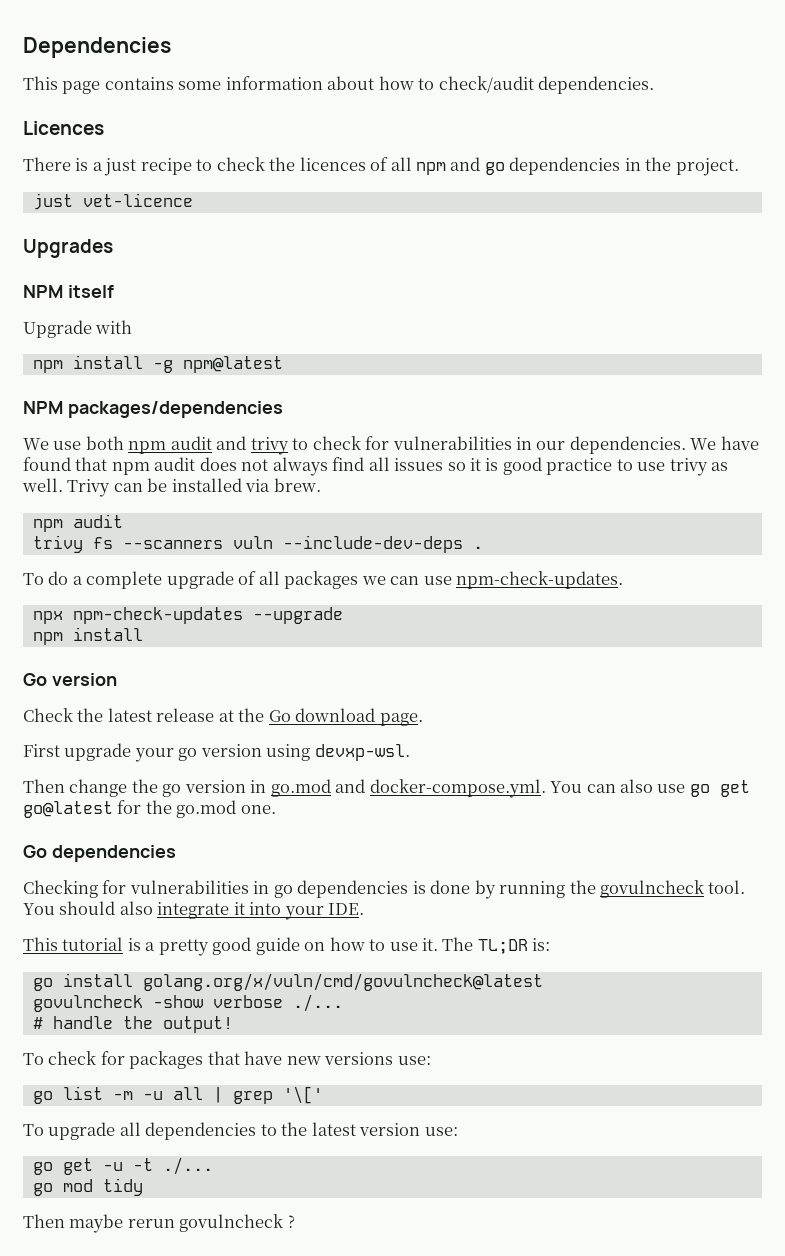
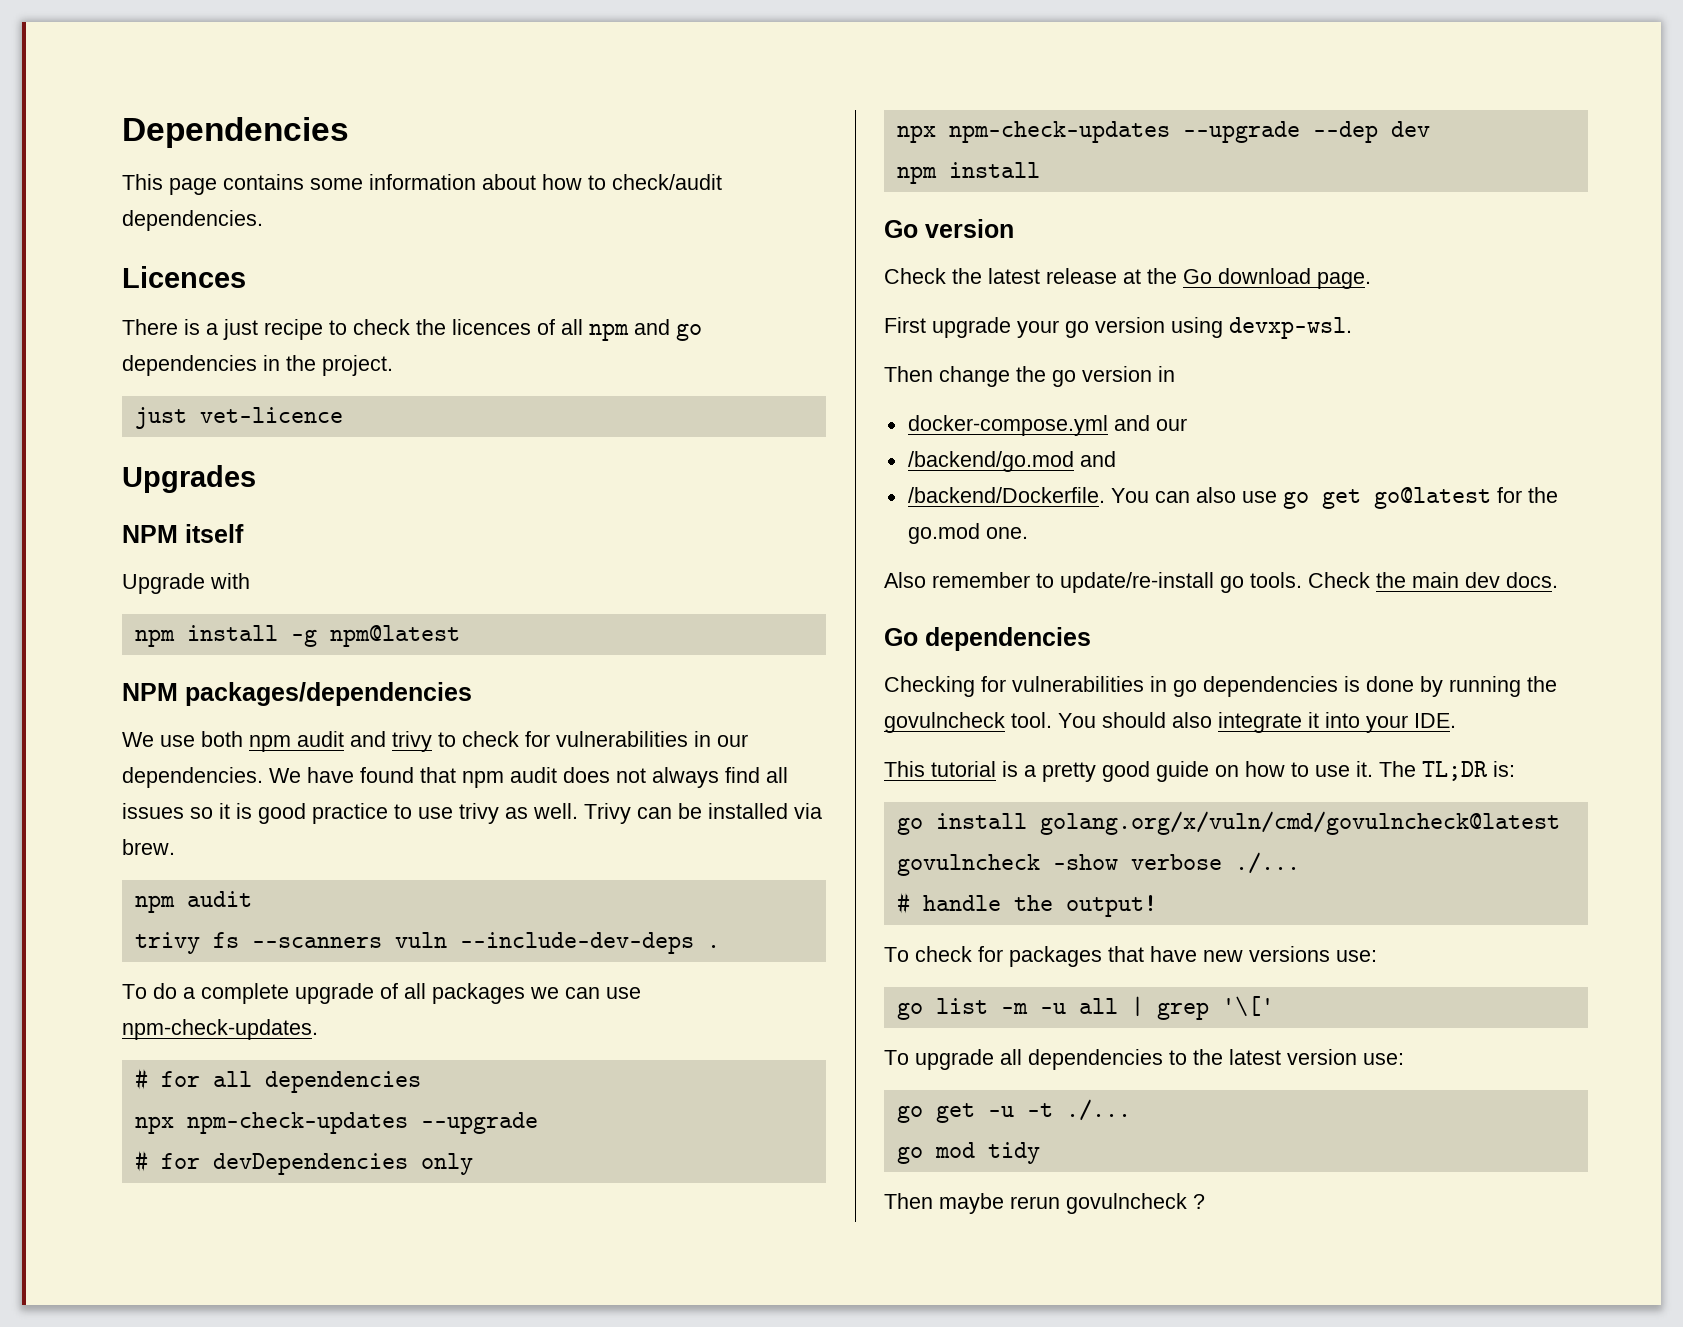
+ # for all dependencies
  npx npm-check-updates --upgrade
+ # for devDependencies only
+ npx npm-check-updates --upgrade --dep dev
- Then change the go version in go.mod and docker-compose.yml. You can also use go get go@latest for the go.mod one.
+ Then change the go version in
+ docker-compose.yml and our
+ /backend/go.mod and
+ /backend/Dockerfile. You can also use go get go@latest for the go.mod one.
+ Also remember to update/re-install go tools. Check the main dev docs.

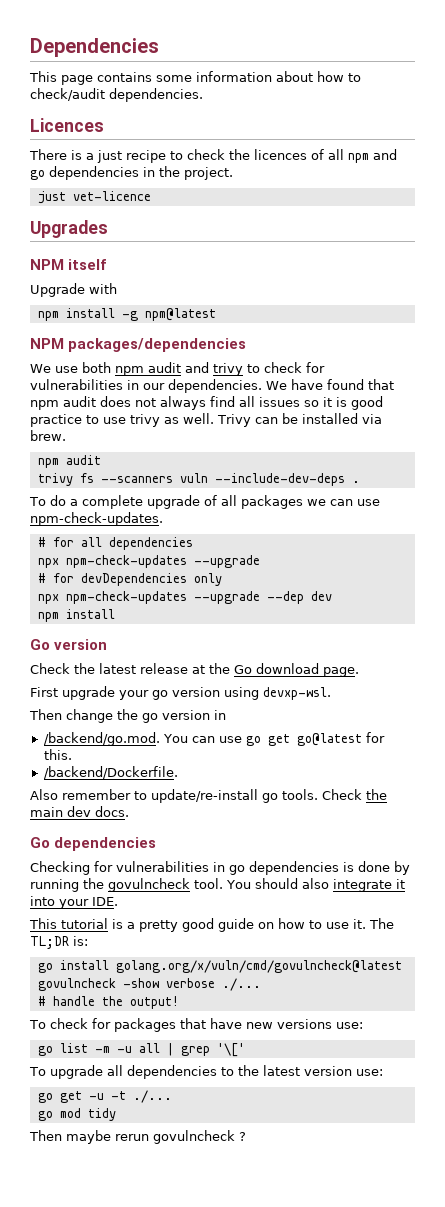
- docker-compose.yml and our
- /backend/go.mod and
- /backend/Dockerfile. You can also use go get go@latest for the go.mod one.
+ /backend/go.mod. You can use go get go@latest for this.
+ /backend/Dockerfile.

